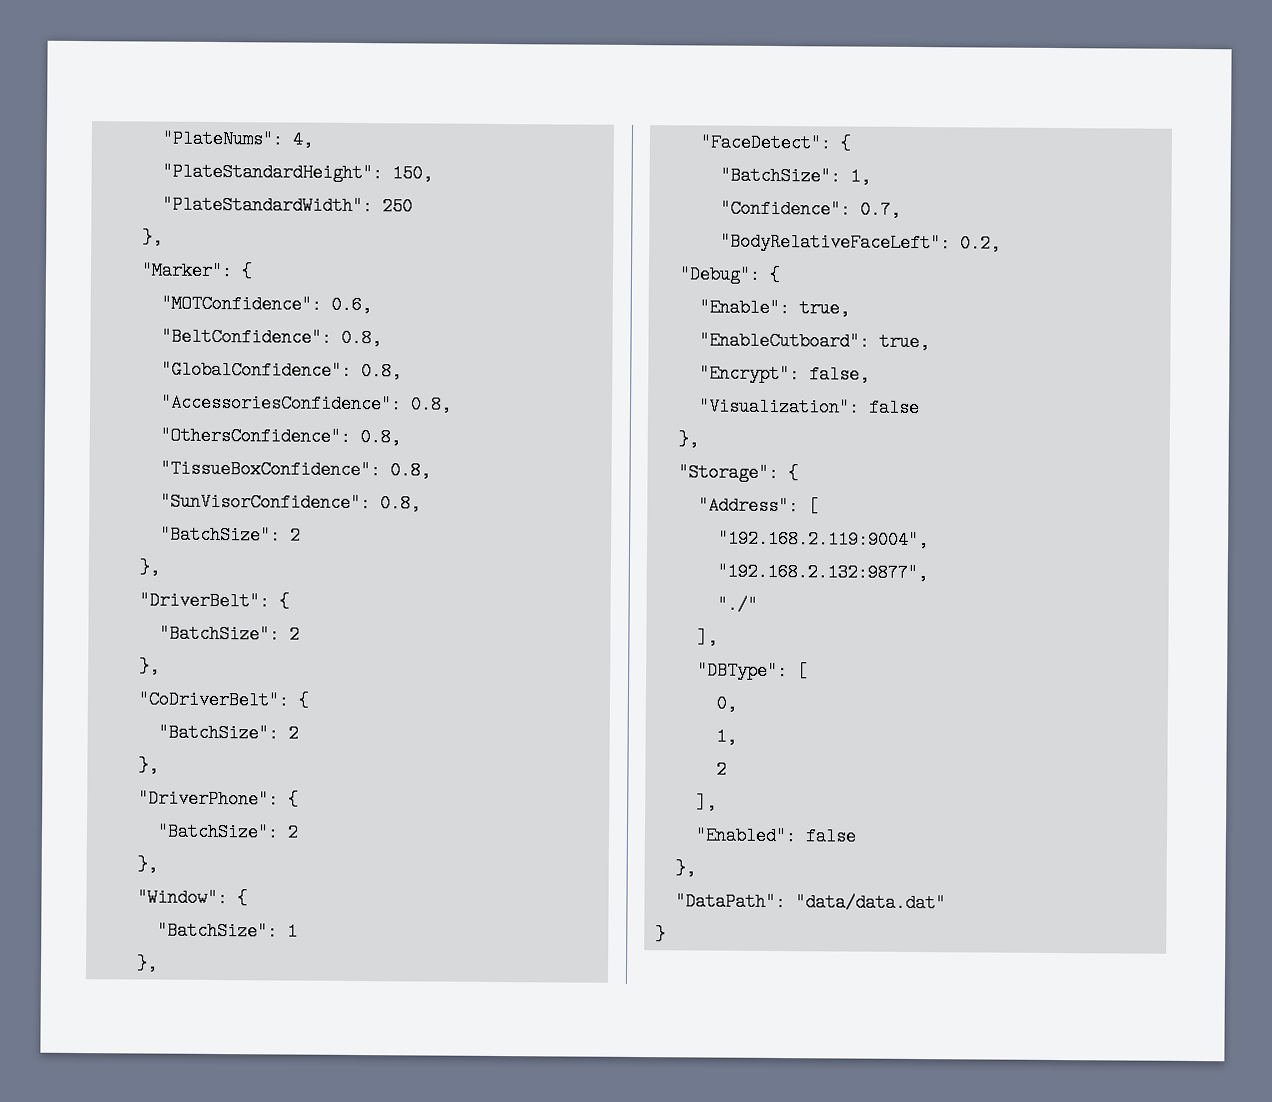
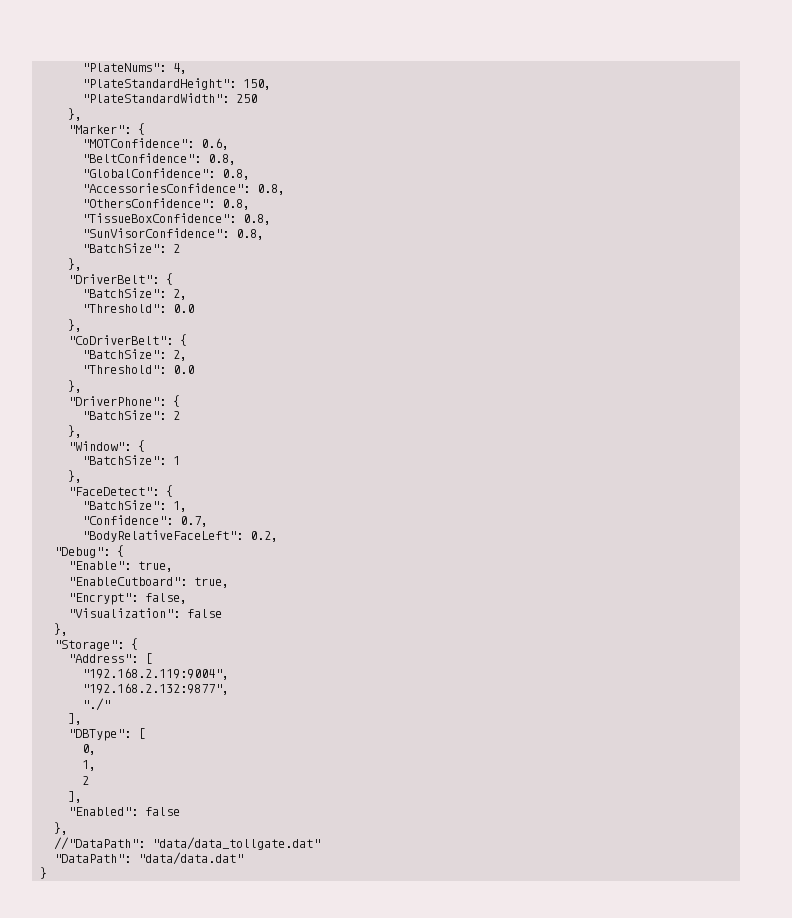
  "DriverBelt": {
- "BatchSize": 2
+ "BatchSize": 2,
+ "Threshold": 0.0
  "CoDriverBelt": {
- "BatchSize": 2
+ "BatchSize": 2,
+ "Threshold": 0.0
+ //"DataPath": "data/data_tollgate.dat"

